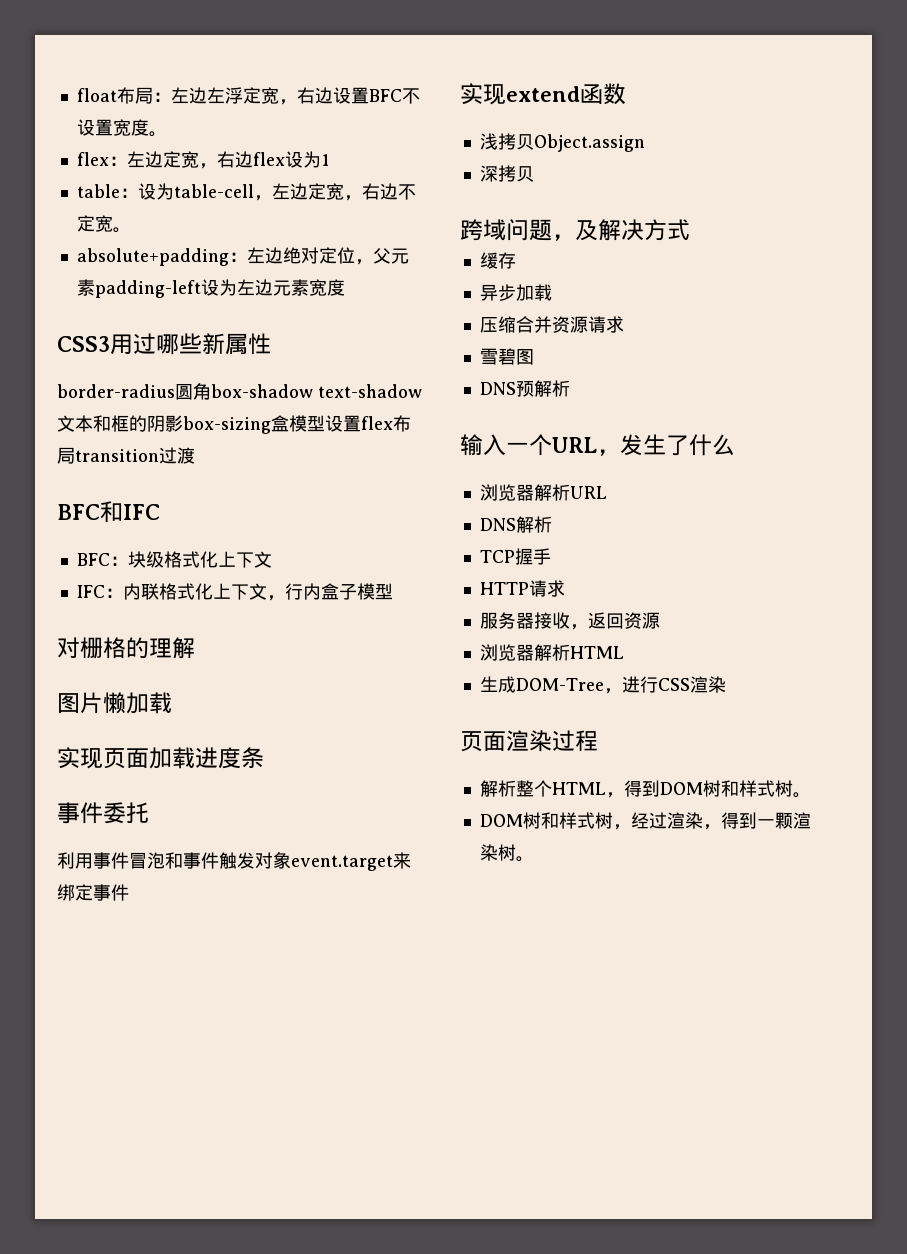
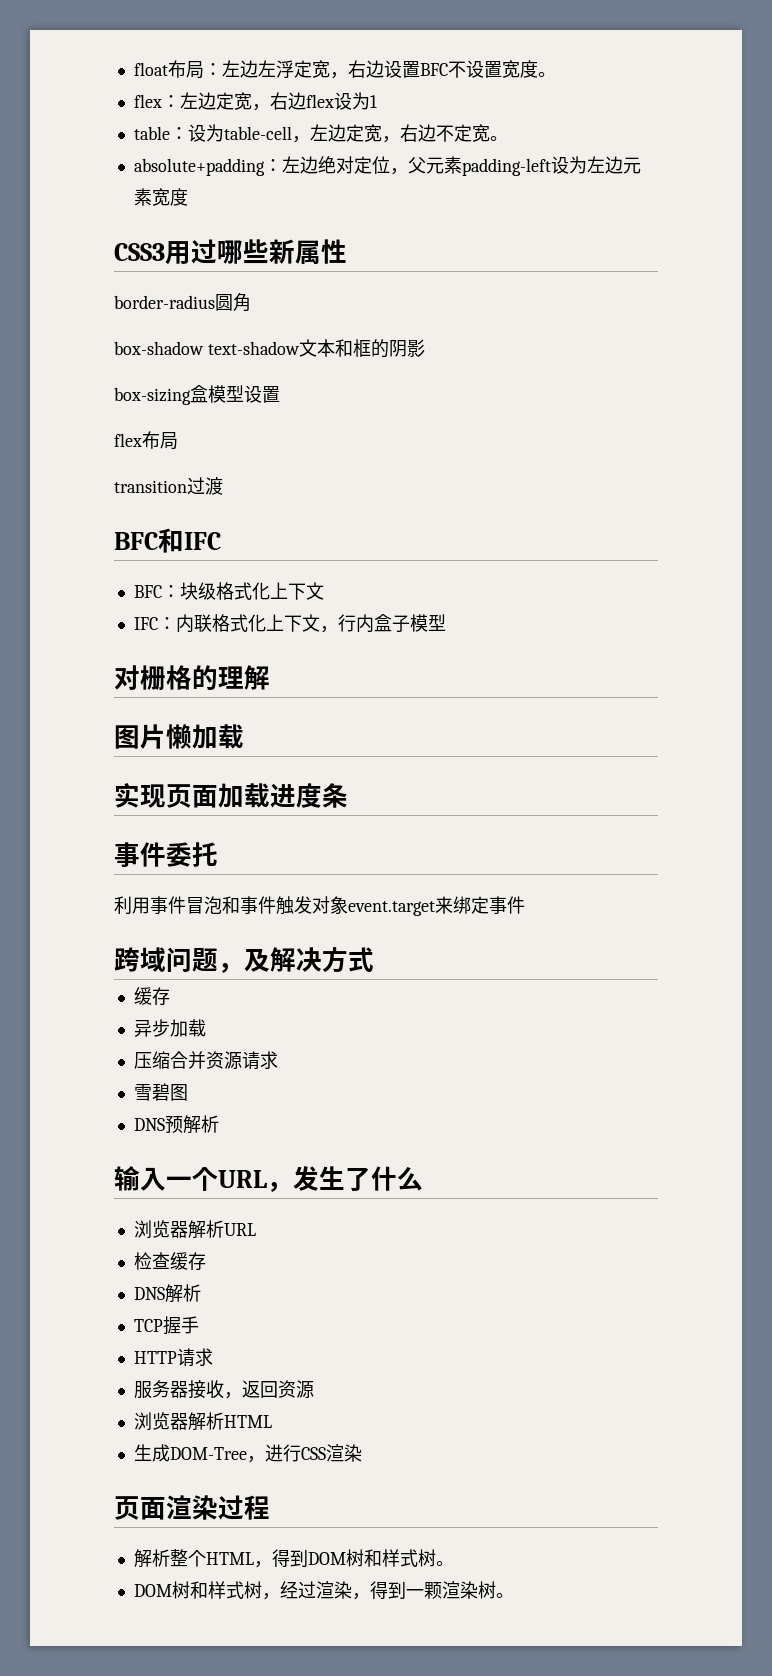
- border-radius圆角box-shadow text-shadow文本和框的阴影box-sizing盒模型设置flex布局transition过渡
+ border-radius圆角
+ box-shadow text-shadow文本和框的阴影
+ box-sizing盒模型设置
+ flex布局
+ transition过渡
- 实现extend函数
- 浅拷贝Object.assign
- 深拷贝
+ 检查缓存

